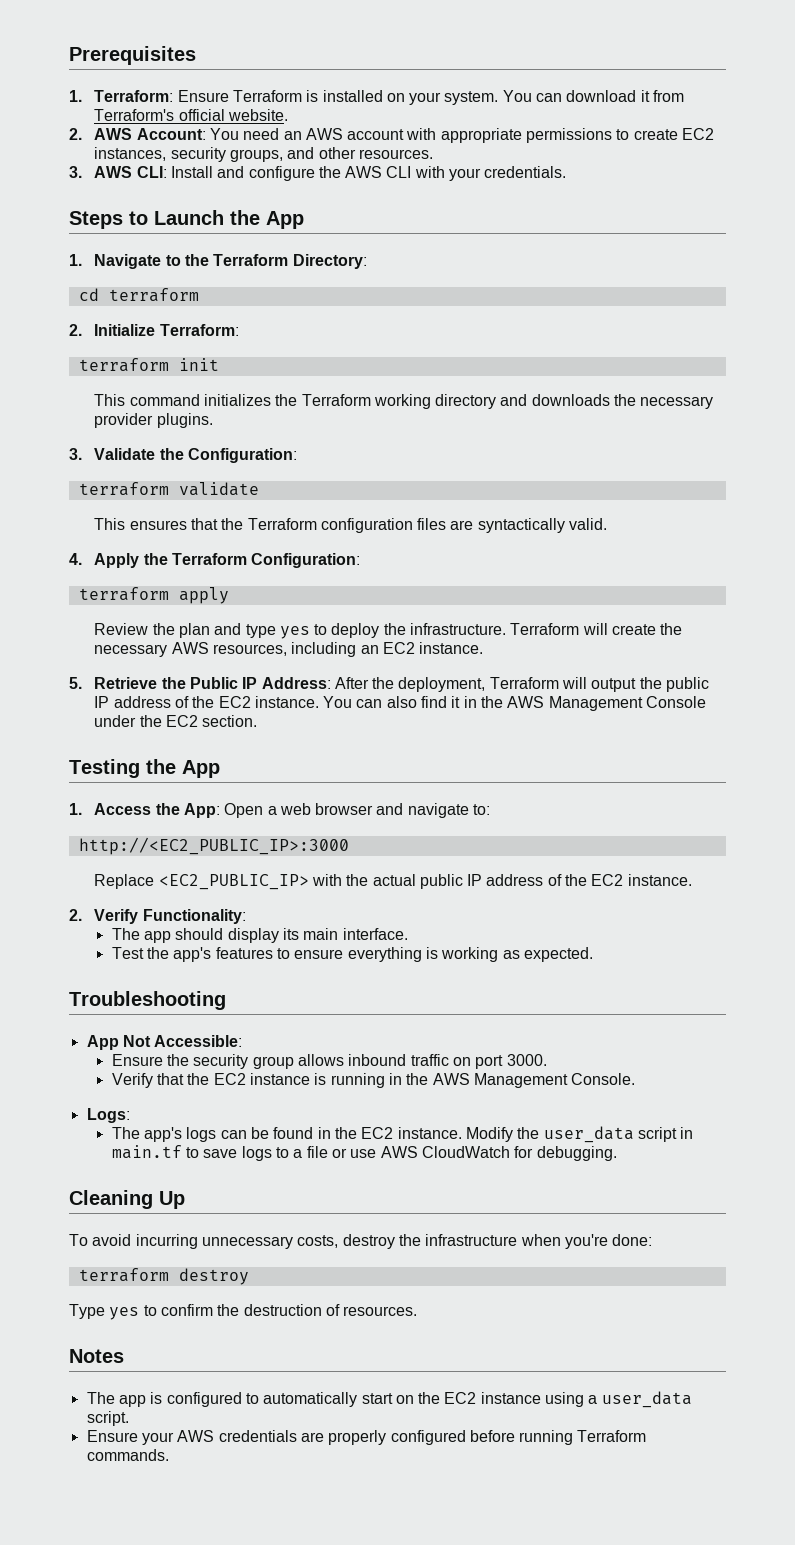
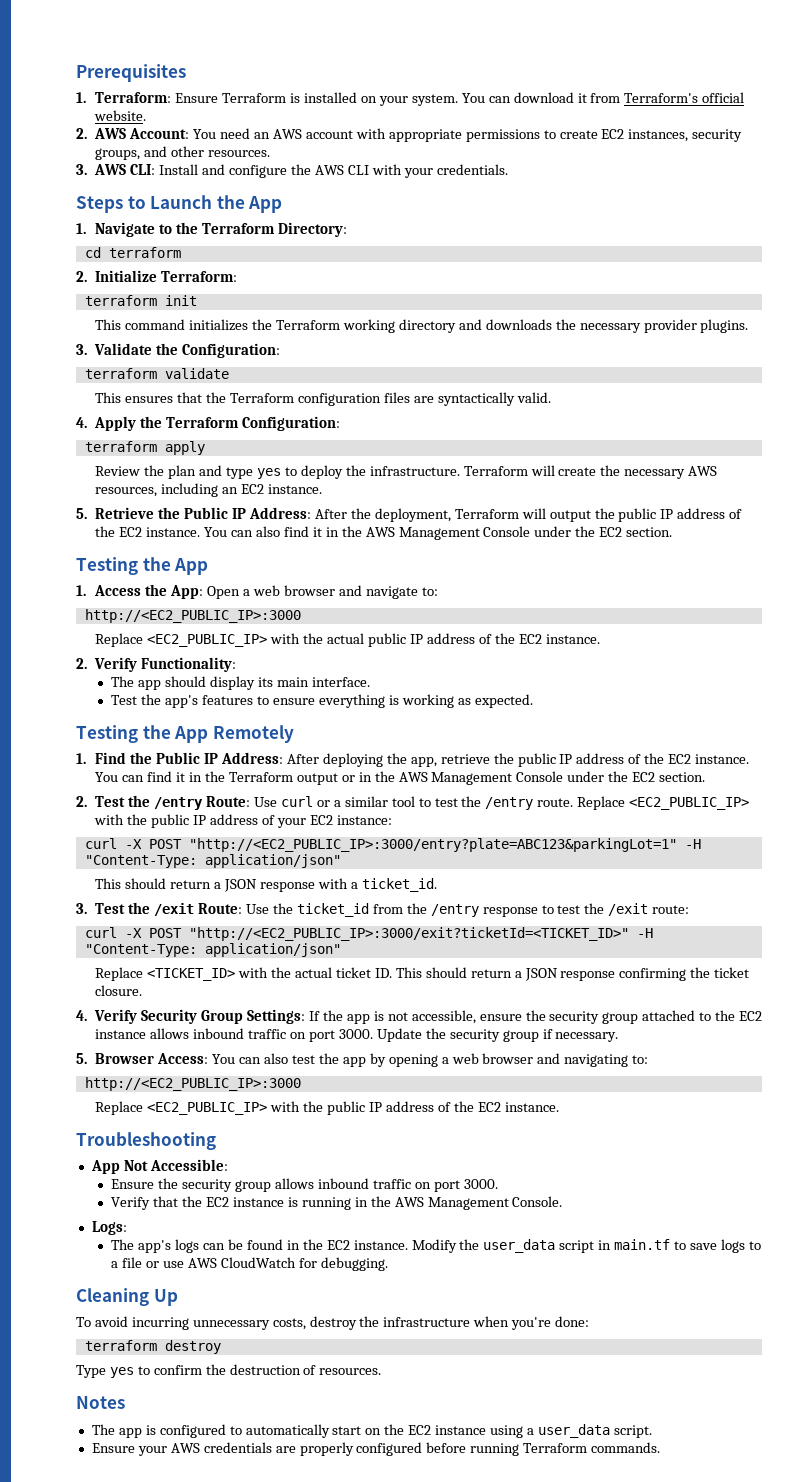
+ Testing the App Remotely
+ 1. Find the Public IP Address: After deploying the app, retrieve the public IP address of the EC2 instance. You can find it in the Terraform output or in the AWS Management Console under the EC2 section.
+ 2. Test the /entry Route: Use curl or a similar tool to test the /entry route. Replace <EC2_PUBLIC_IP> with the public IP address of your EC2 instance:
+ curl -X POST "http://<EC2_PUBLIC_IP>:3000/entry?plate=ABC123&parkingLot=1" -H "Content-Type: application/json"
+ This should return a JSON response with a ticket_id.
+ 3. Test the /exit Route: Use the ticket_id from the /entry response to test the /exit route:
+ curl -X POST "http://<EC2_PUBLIC_IP>:3000/exit?ticketId=<TICKET_ID>" -H "Content-Type: application/json"
+ Replace <TICKET_ID> with the actual ticket ID. This should return a JSON response confirming the ticket closure.
+ 4. Verify Security Group Settings: If the app is not accessible, ensure the security group attached to the EC2 instance allows inbound traffic on port 3000. Update the security group if necessary.
+ 5. Browser Access: You can also test the app by opening a web browser and navigating to:
+ http://<EC2_PUBLIC_IP>:3000
+ Replace <EC2_PUBLIC_IP> with the public IP address of the EC2 instance.

